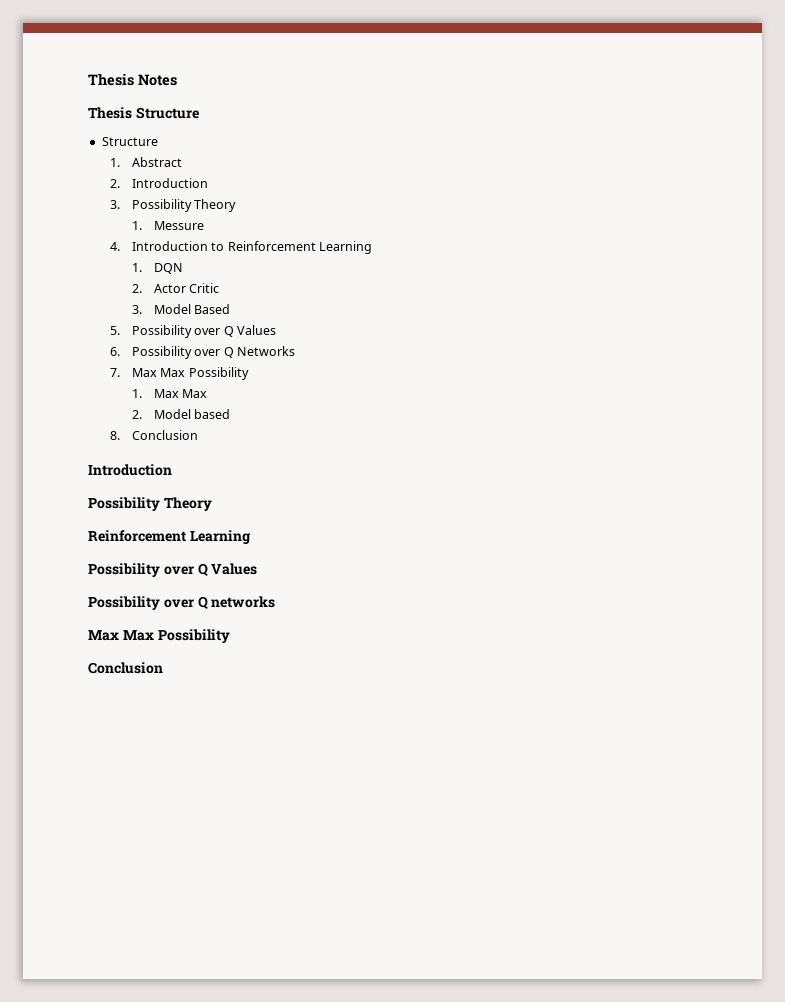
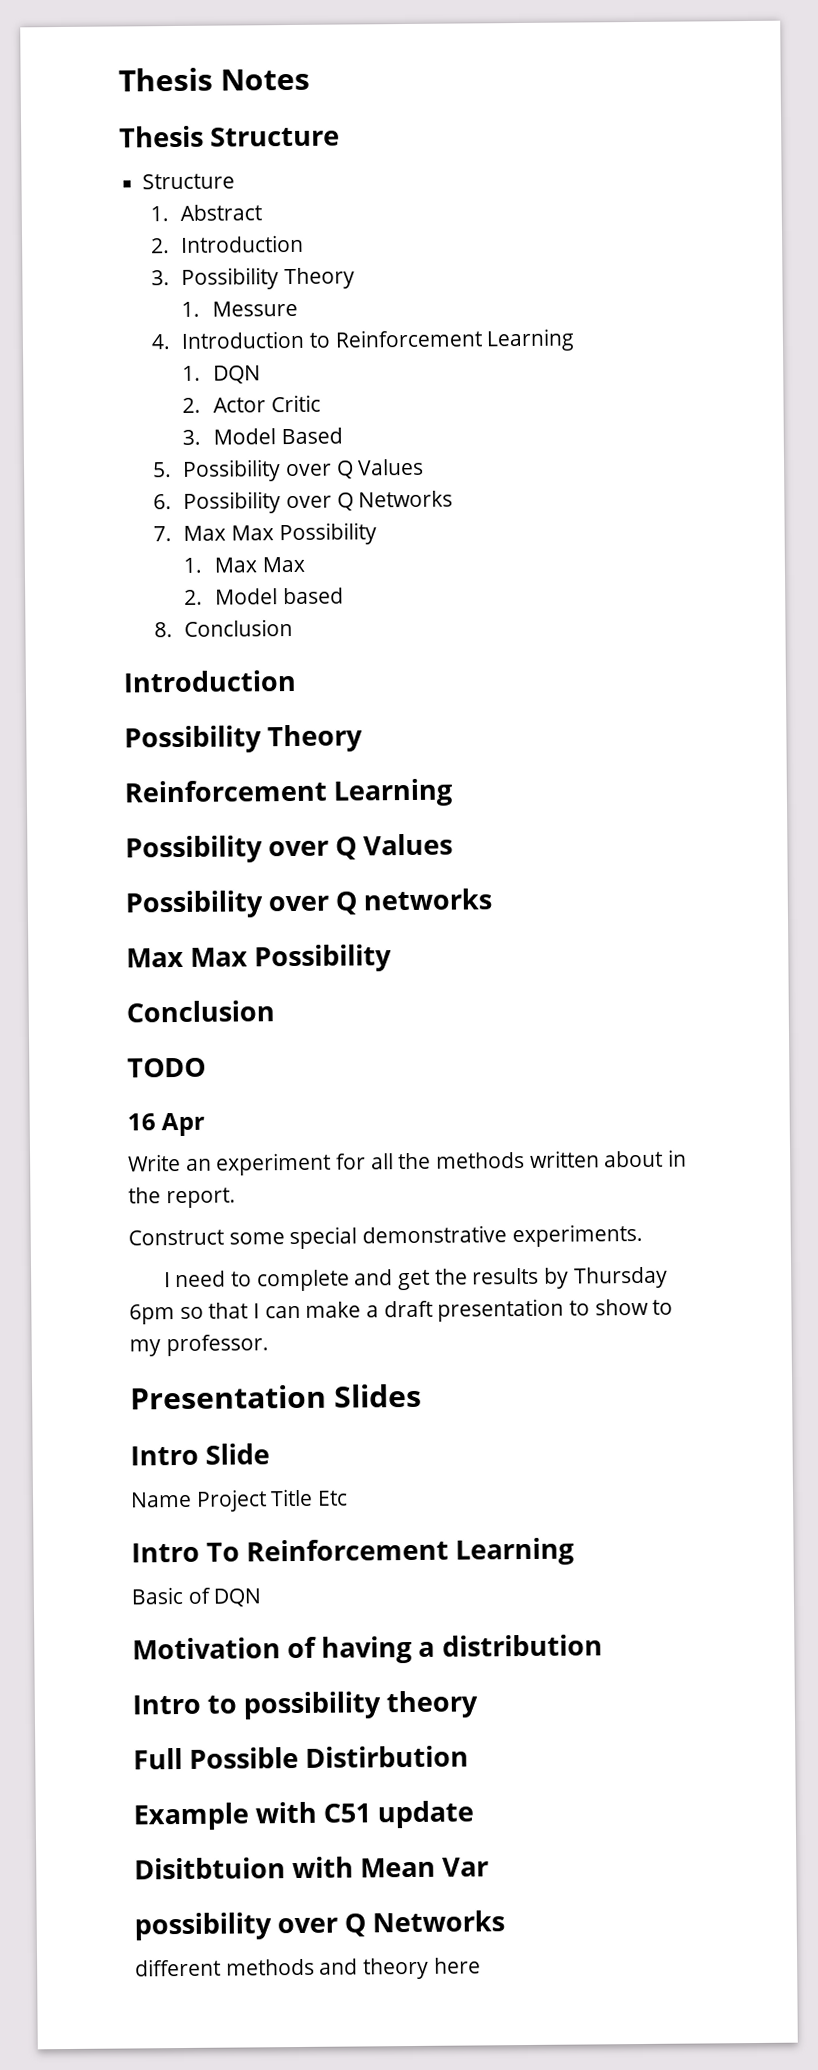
+ TODO
+ 16 Apr
+ Write an experiment for all the methods written about in the report.
+ Construct some special demonstrative experiments.
+ I need to complete and get the results by Thursday 6pm so that I can make a draft presentation to show to my professor.
+ Presentation Slides
+ Intro Slide
+ Name Project Title Etc
+ Intro To Reinforcement Learning
+ Basic of DQN
+ Motivation of having a distribution
+ Intro to possibility theory
+ Full Possible Distirbution
+ Example with C51 update
+ Disitbtuion with Mean Var
+ possibility over Q Networks
+ different methods and theory here

